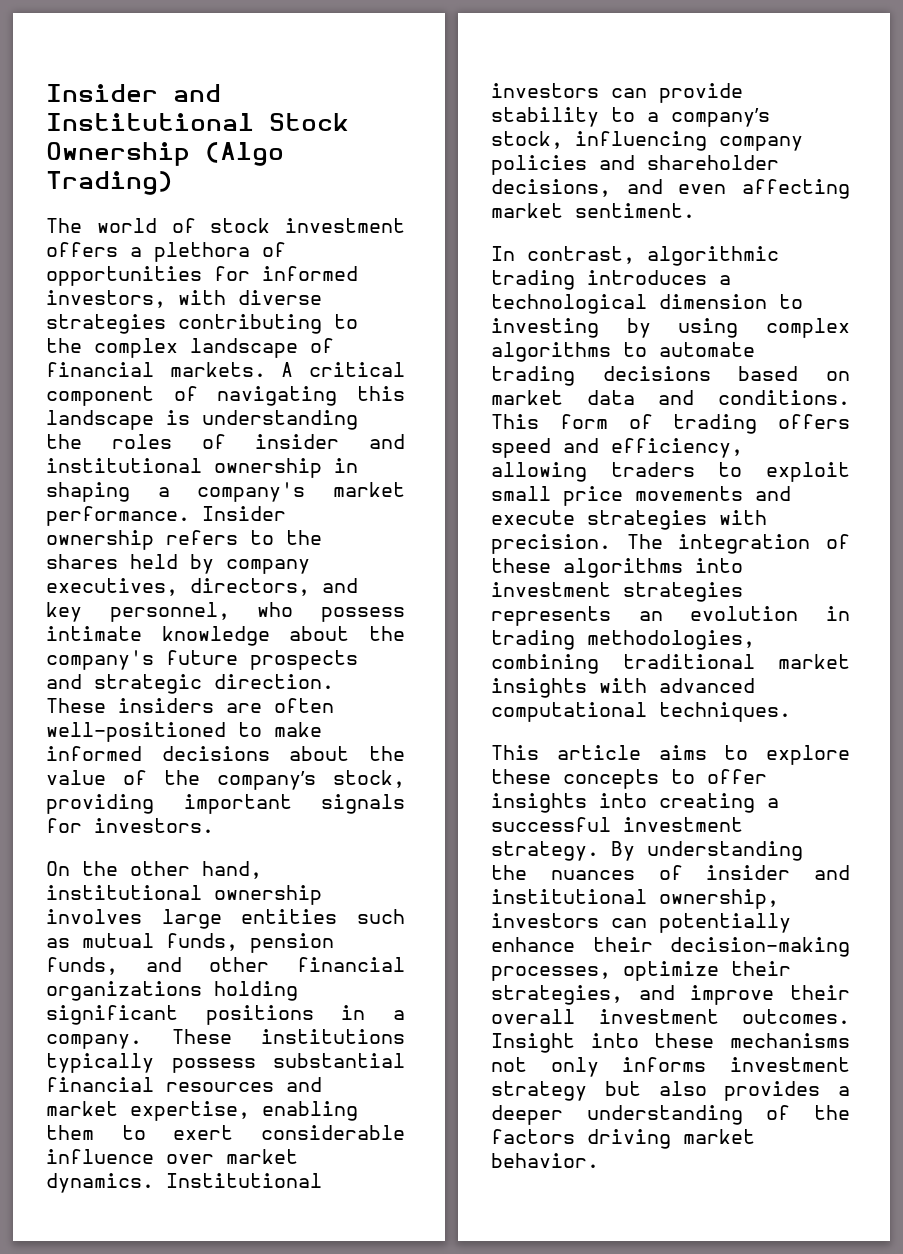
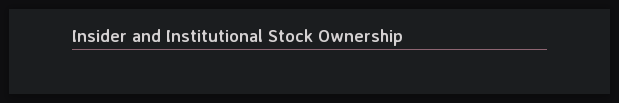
- Insider and Institutional Stock Ownership (Algo Trading)
- The world of stock investment offers a plethora of opportunities for informed investors, with diverse strategies contributing to the complex landscape of financial markets. A critical component of navigating this landscape is understanding the roles of insider and institutional ownership in shaping a company's market performance. Insider ownership refers to the shares held by company executives, directors, and key personnel, who possess intimate knowledge about the company's future prospects and strategic direction. These insiders are often well-positioned to make informed decisions about the value of the company’s stock, providing important signals for investors.
- On the other hand, institutional ownership involves large entities such as mutual funds, pension funds, and other financial organizations holding significant positions in a company. These institutions typically possess substantial financial resources and market expertise, enabling them to exert considerable influence over market dynamics. Institutional investors can provide stability to a company’s stock, influencing company policies and shareholder decisions, and even affecting market sentiment.
- In contrast, algorithmic trading introduces a technological dimension to investing by using complex algorithms to automate trading decisions based on market data and conditions. This form of trading offers speed and efficiency, allowing traders to exploit small price movements and execute strategies with precision. The integration of these algorithms into investment strategies represents an evolution in trading methodologies, combining traditional market insights with advanced computational techniques.
- This article aims to explore these concepts to offer insights into creating a successful investment strategy. By understanding the nuances of insider and institutional ownership, investors can potentially enhance their decision-making processes, optimize their strategies, and improve their overall investment outcomes. Insight into these mechanisms not only informs investment strategy but also provides a deeper understanding of the factors driving market behavior.
+ Insider and Institutional Stock Ownership

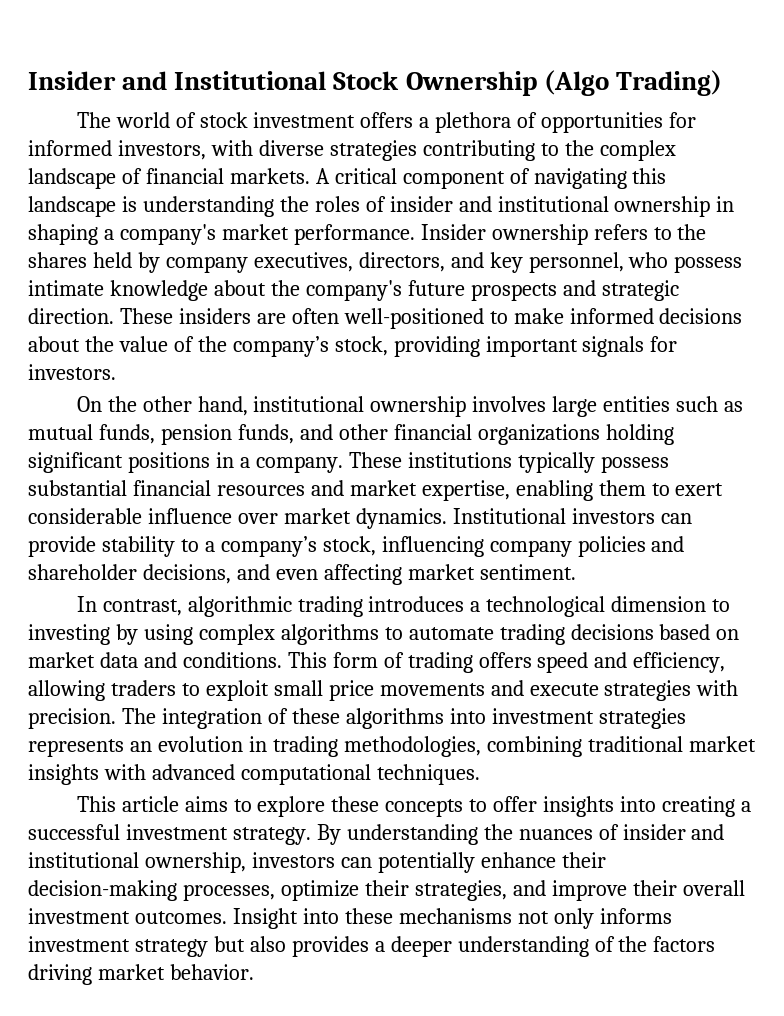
- Insider and Institutional Stock Ownership
+ Insider and Institutional Stock Ownership (Algo Trading)
+ The world of stock investment offers a plethora of opportunities for informed investors, with diverse strategies contributing to the complex landscape of financial markets. A critical component of navigating this landscape is understanding the roles of insider and institutional ownership in shaping a company's market performance. Insider ownership refers to the shares held by company executives, directors, and key personnel, who possess intimate knowledge about the company's future prospects and strategic direction. These insiders are often well-positioned to make informed decisions about the value of the company’s stock, providing important signals for investors.
+ On the other hand, institutional ownership involves large entities such as mutual funds, pension funds, and other financial organizations holding significant positions in a company. These institutions typically possess substantial financial resources and market expertise, enabling them to exert considerable influence over market dynamics. Institutional investors can provide stability to a company’s stock, influencing company policies and shareholder decisions, and even affecting market sentiment.
+ In contrast, algorithmic trading introduces a technological dimension to investing by using complex algorithms to automate trading decisions based on market data and conditions. This form of trading offers speed and efficiency, allowing traders to exploit small price movements and execute strategies with precision. The integration of these algorithms into investment strategies represents an evolution in trading methodologies, combining traditional market insights with advanced computational techniques.
+ This article aims to explore these concepts to offer insights into creating a successful investment strategy. By understanding the nuances of insider and institutional ownership, investors can potentially enhance their decision-making processes, optimize their strategies, and improve their overall investment outcomes. Insight into these mechanisms not only informs investment strategy but also provides a deeper understanding of the factors driving market behavior.

